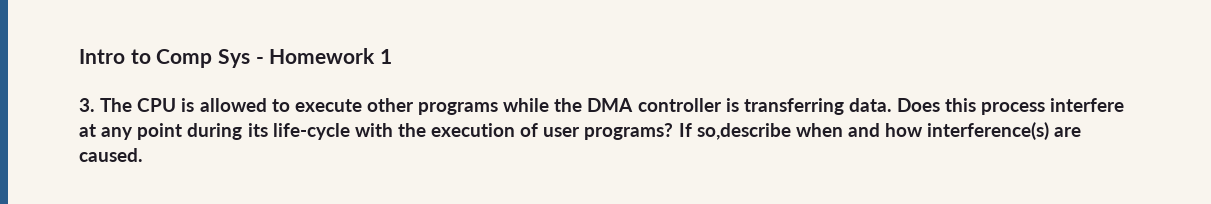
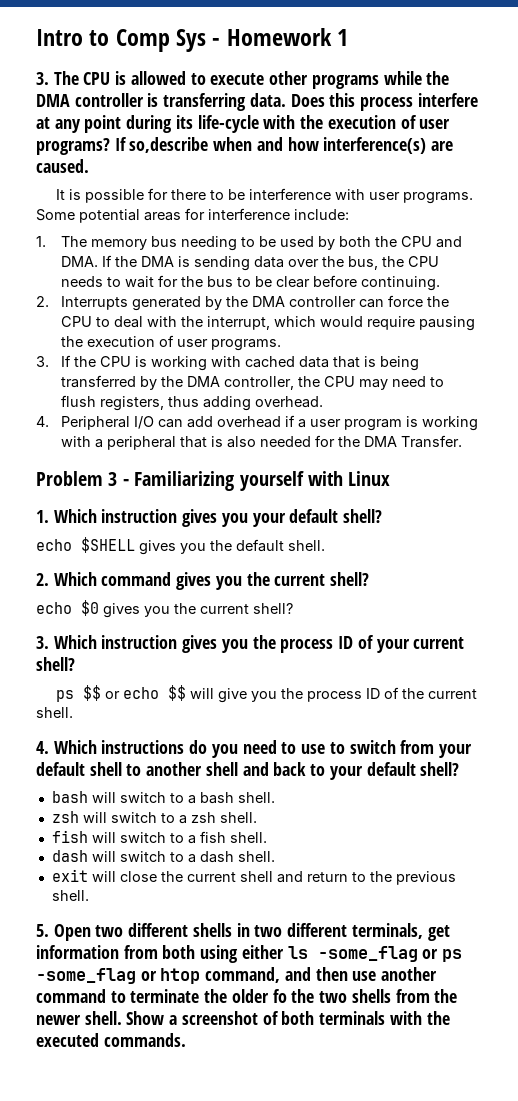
+ It is possible for there to be interference with user programs. Some potential areas for interference include:
+ 1. The memory bus needing to be used by both the CPU and DMA. If the DMA is sending data over the bus, the CPU needs to wait for the bus to be clear before continuing.
+ 2. Interrupts generated by the DMA controller can force the CPU to deal with the interrupt, which would require pausing the execution of user programs.
+ 3. If the CPU is working with cached data that is being transferred by the DMA controller, the CPU may need to flush registers, thus adding overhead.
+ 4. Peripheral I/O can add overhead if a user program is working with a peripheral that is also needed for the DMA Transfer.
+ Problem 3 - Familiarizing yourself with Linux
+ 1. Which instruction gives you your default shell?
+ echo $SHELL gives you the default shell.
+ 2. Which command gives you the current shell?
+ echo $0 gives you the current shell?
+ 3. Which instruction gives you the process ID of your current shell?
+ ps $$ or echo $$ will give you the process ID of the current shell.
+ 4. Which instructions do you need to use to switch from your default shell to another shell and back to your default shell?
+ bash will switch to a bash shell.
+ zsh will switch to a zsh shell.
+ fish will switch to a fish shell.
+ dash will switch to a dash shell.
+ exit will close the current shell and return to the previous shell.
+ 5. Open two different shells in two different terminals, get information from both using either ls -some_flag or ps -some_flag or htop command, and then use another command to terminate the older fo the two shells from the newer shell. Show a screenshot of both terminals with the executed commands.

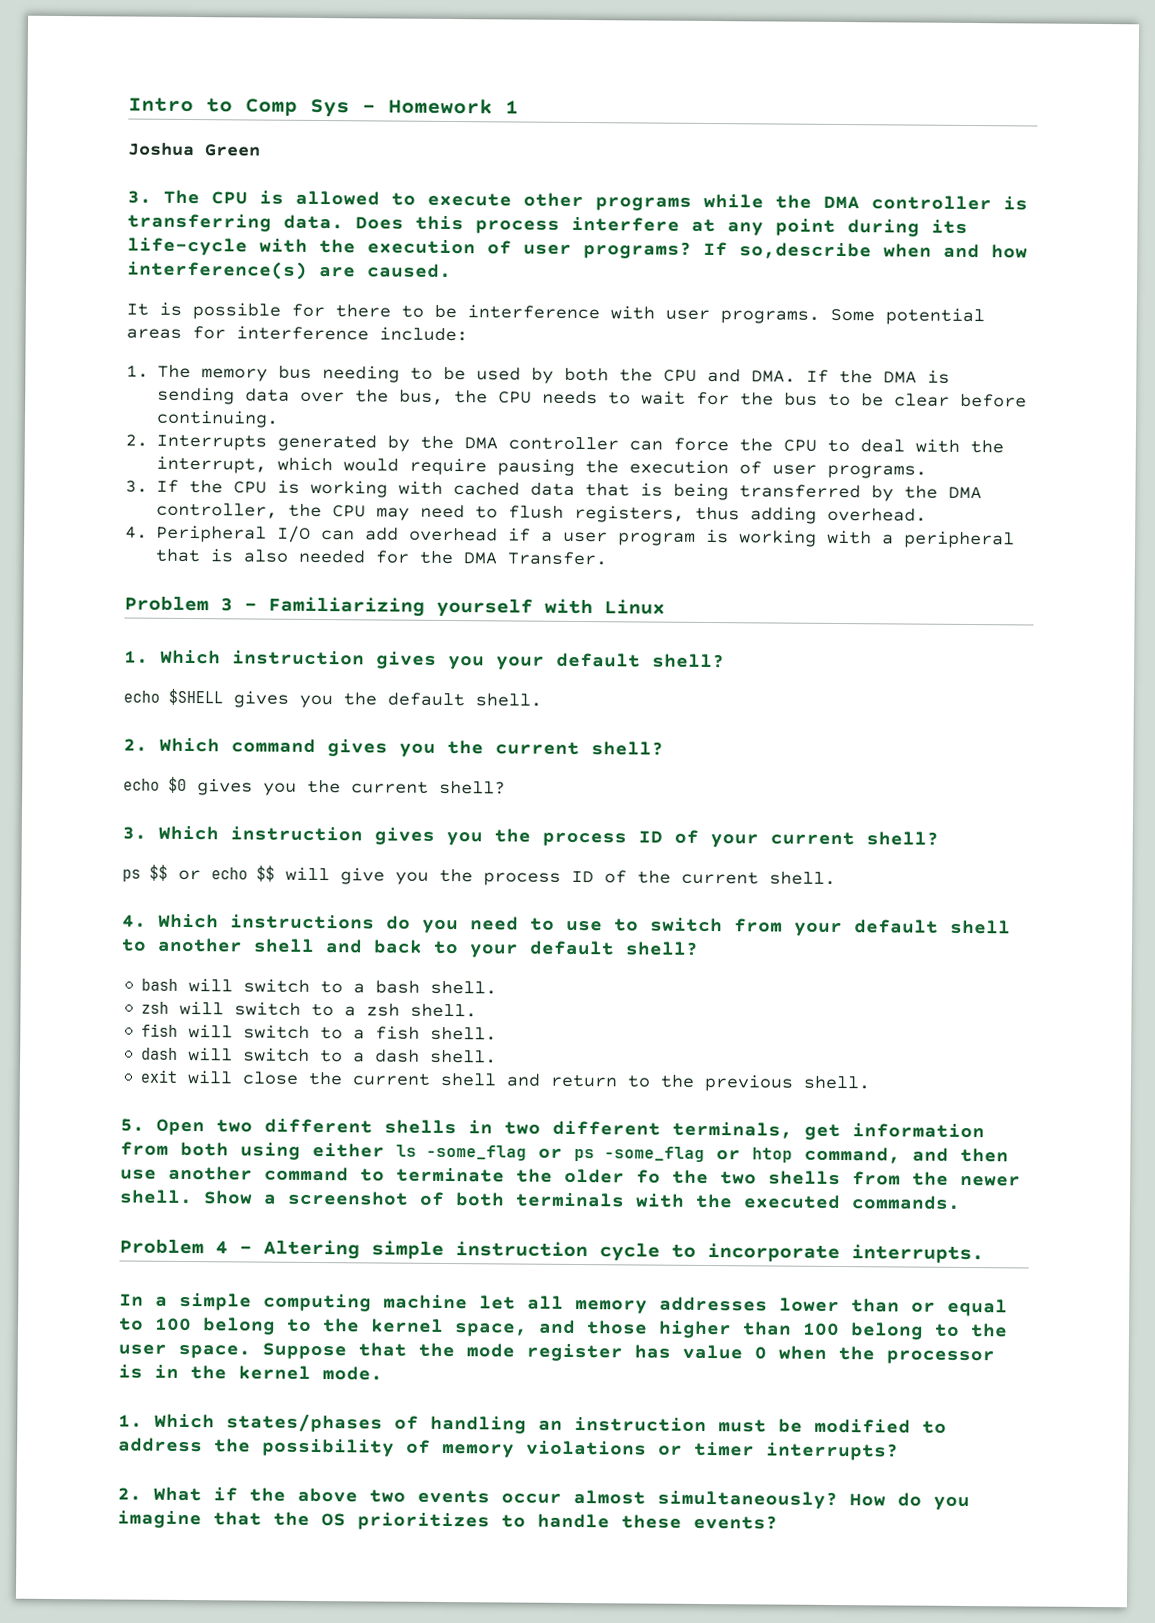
+ Joshua Green
+ Problem 4 - Altering simple instruction cycle to incorporate interrupts.
+ In a simple computing machine let all memory addresses lower than or equal to 100 belong to the kernel space, and those higher than 100 belong to the user space. Suppose that the mode register has value 0 when the processor is in the kernel mode.
+ 1. Which states/phases of handling an instruction must be modified to address the possibility of memory violations or timer interrupts?
+ 2. What if the above two events occur almost simultaneously? How do you imagine that the OS prioritizes to handle these events?

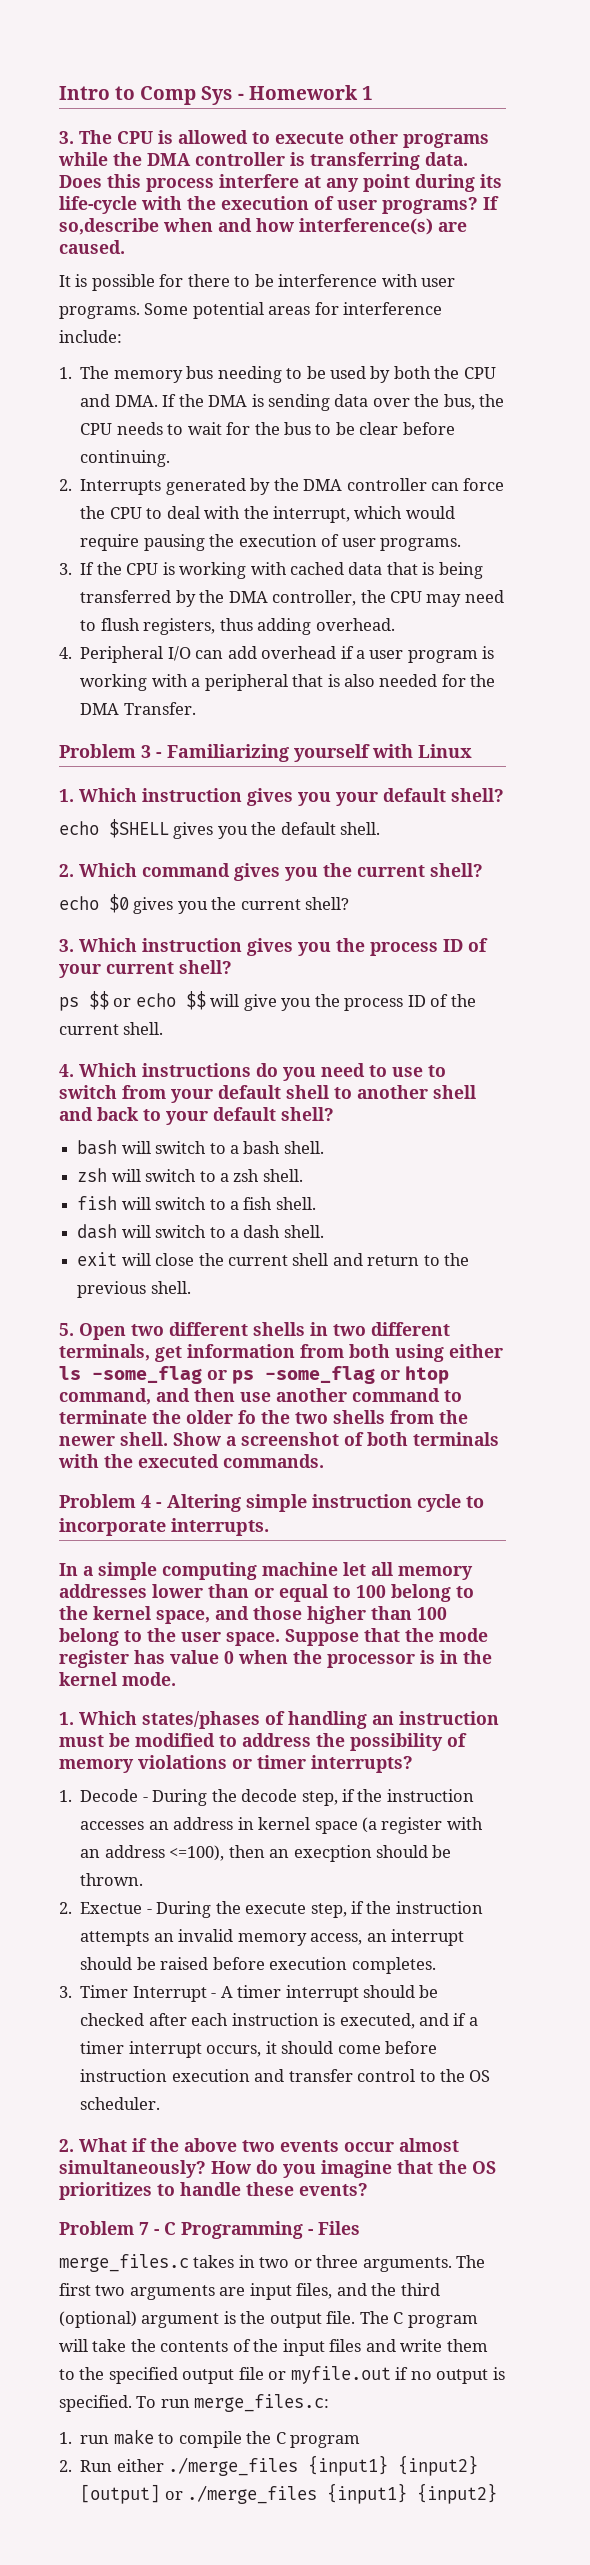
- Joshua Green
+ 1. Decode - During the decode step, if the instruction accesses an address in kernel space (a register with an address <=100), then an execption should be thrown.
+ 2. Exectue - During the execute step, if the instruction attempts an invalid memory access, an interrupt should be raised before execution completes.
+ 3. Timer Interrupt - A timer interrupt should be checked after each instruction is executed, and if a timer interrupt occurs, it should come before instruction execution and transfer control to the OS scheduler.
+ Problem 7 - C Programming - Files
+ merge_files.c takes in two or three arguments. The first two arguments are input files, and the third (optional) argument is the output file. The C program will take the contents of the input files and write them to the specified output file or myfile.out if no output is specified. To run merge_files.c:
+ 1. run make to compile the C program
+ 2. Run either ./merge_files {input1} {input2} [output] or ./merge_files {input1} {input2}

